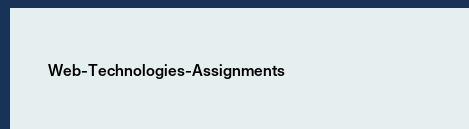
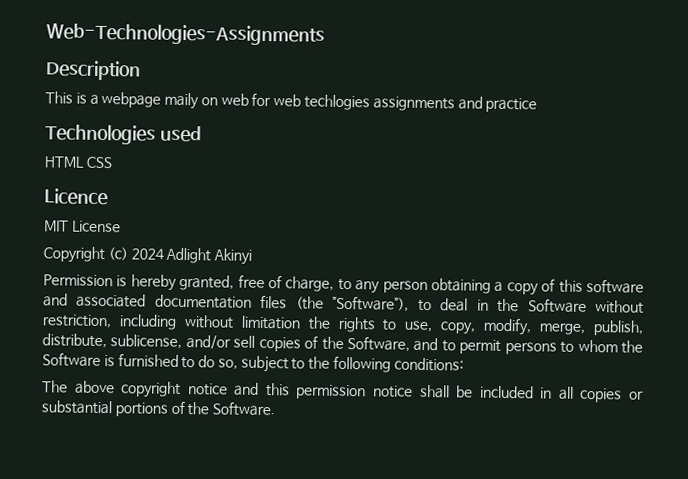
+ Description
+ This is a webpage maily on web for web techlogies assignments and practice
+ Technologies used
+ HTML CSS
+ Licence
+ MIT License
+ Copyright (c) 2024 Adlight Akinyi
+ Permission is hereby granted, free of charge, to any person obtaining a copy of this software and associated documentation files (the "Software"), to deal in the Software without restriction, including without limitation the rights to use, copy, modify, merge, publish, distribute, sublicense, and/or sell copies of the Software, and to permit persons to whom the Software is furnished to do so, subject to the following conditions:
+ The above copyright notice and this permission notice shall be included in all copies or substantial portions of the Software.

